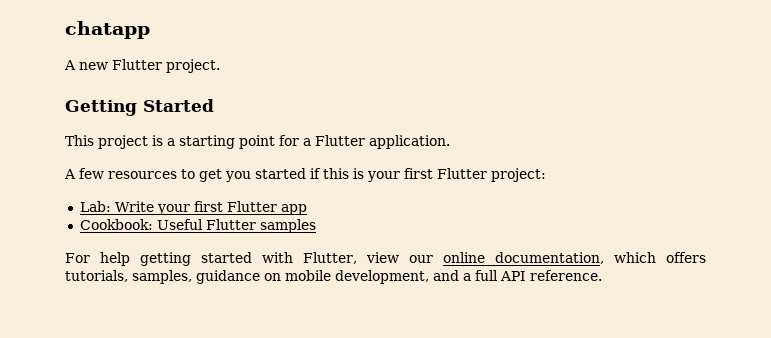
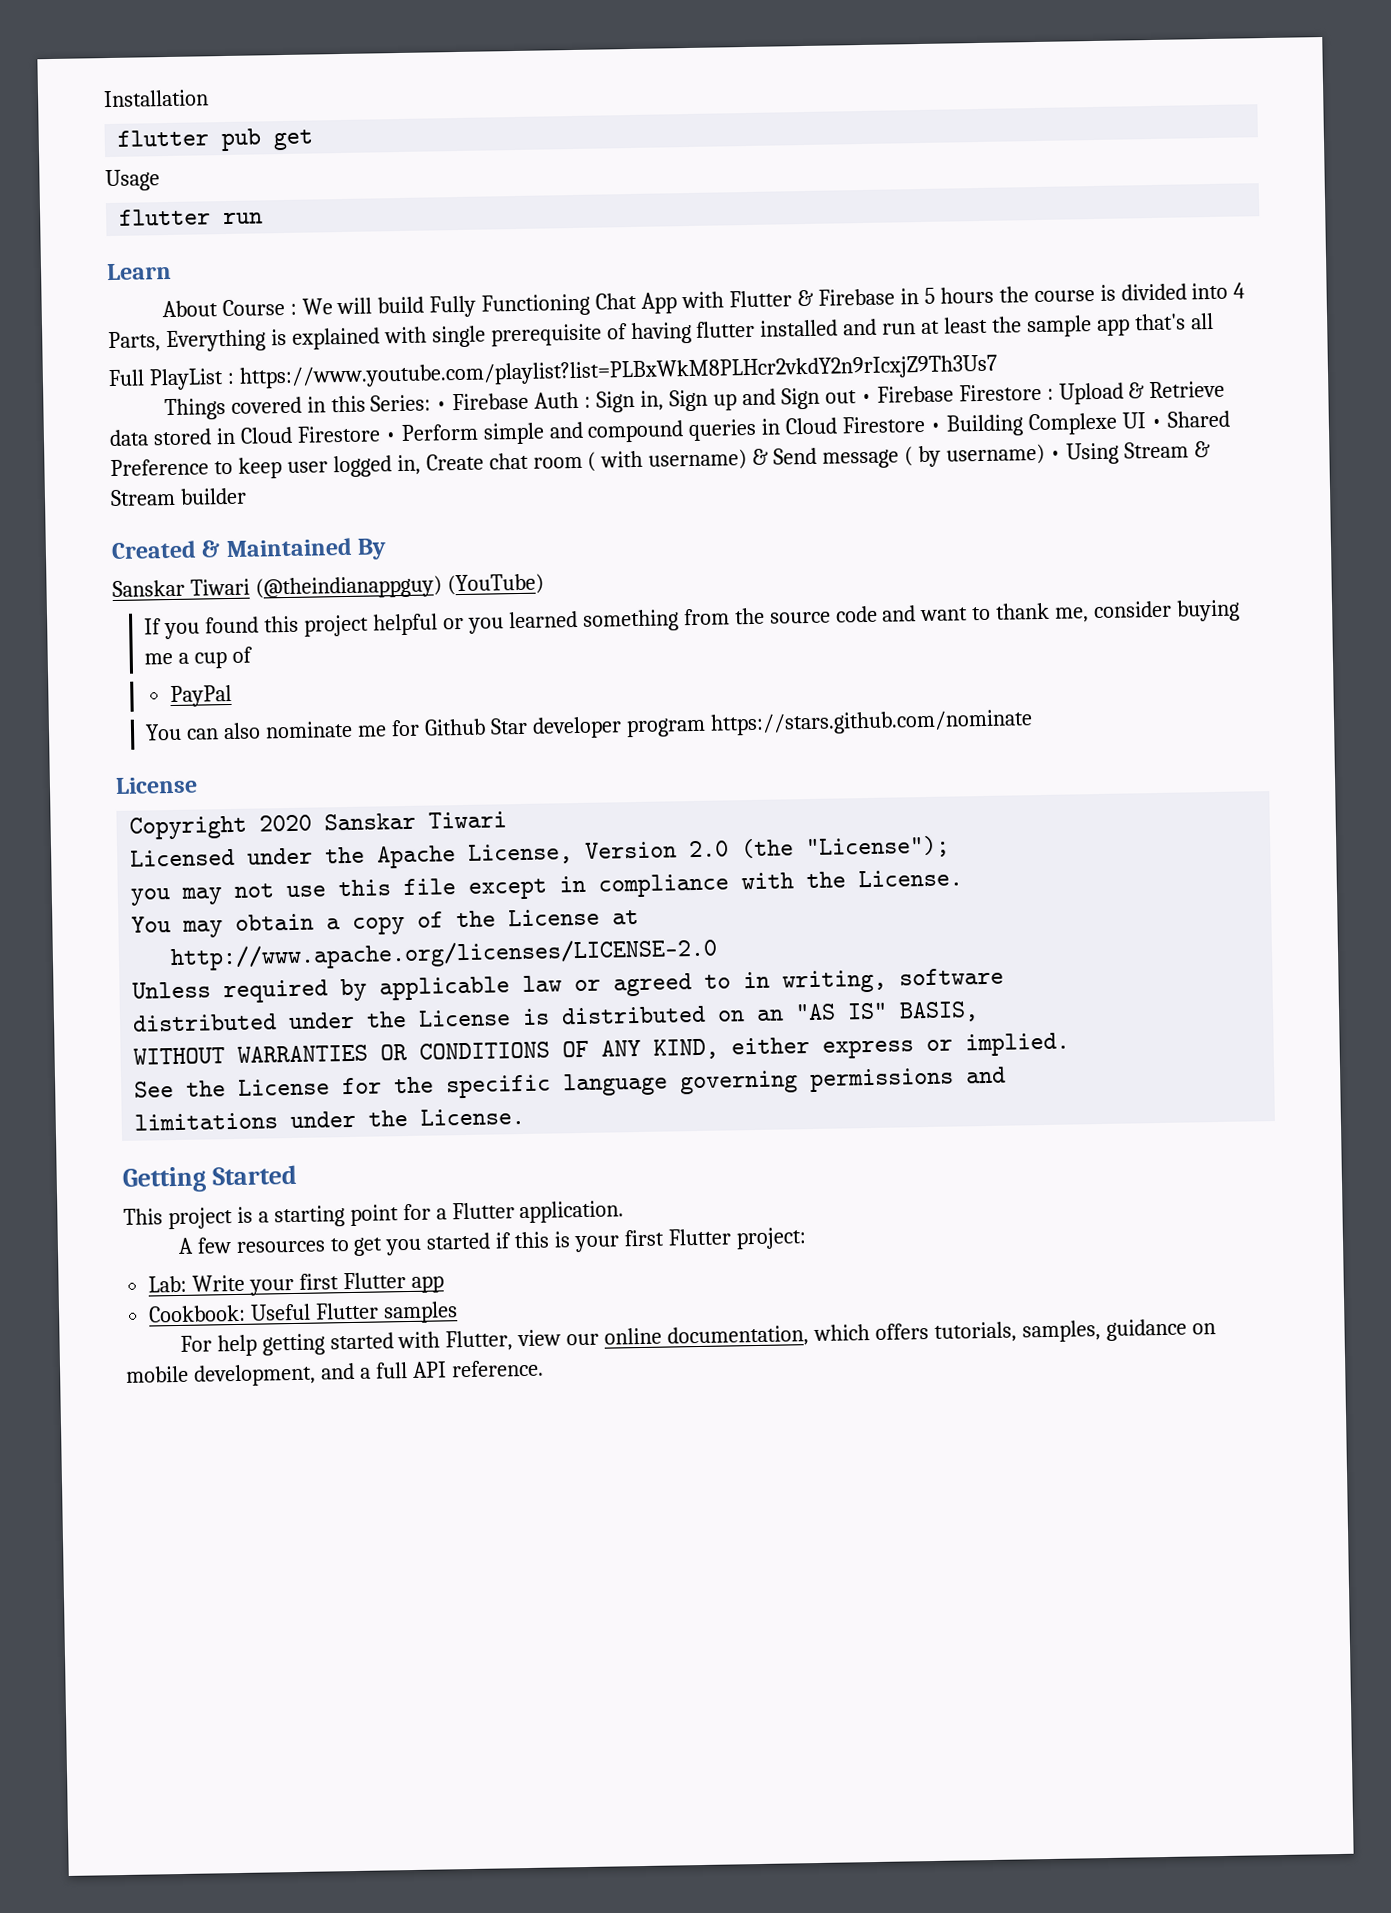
- chatapp
- A new Flutter project.
+ Installation
+ flutter pub get
+ Usage
+ flutter run
+ Learn
+ About Course : We will build Fully Functioning Chat App with Flutter & Firebase in 5 hours the course is divided into 4 Parts, Everything is explained with single prerequisite of having flutter installed and run at least the sample app that's all
+ Full PlayList : https://www.youtube.com/playlist?list=PLBxWkM8PLHcr2vkdY2n9rIcxjZ9Th3Us7
+ Things covered in this Series: • Firebase Auth : Sign in, Sign up and Sign out • Firebase Firestore : Upload & Retrieve data stored in Cloud Firestore • Perform simple and compound queries in Cloud Firestore • Building Complexe UI • Shared Preference to keep user logged in, Create chat room ( with username) & Send message ( by username) • Using Stream & Stream builder
+ Created & Maintained By
+ Sanskar Tiwari (@theindianappguy) (YouTube)
+ If you found this project helpful or you learned something from the source code and want to thank me, consider buying me a cup of
+ PayPal
+ You can also nominate me for Github Star developer program https://stars.github.com/nominate
+ License
+ Copyright 2020 Sanskar Tiwari
+ Licensed under the Apache License, Version 2.0 (the "License");
+ you may not use this file except in compliance with the License.
+ You may obtain a copy of the License at
+ http://www.apache.org/licenses/LICENSE-2.0
+ Unless required by applicable law or agreed to in writing, software
+ distributed under the License is distributed on an "AS IS" BASIS,
+ WITHOUT WARRANTIES OR CONDITIONS OF ANY KIND, either express or implied.
+ See the License for the specific language governing permissions and
+ limitations under the License.

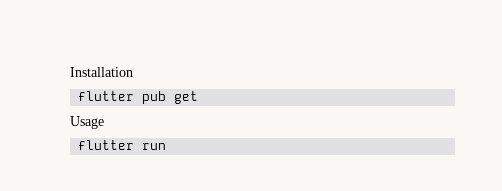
- Learn
- About Course : We will build Fully Functioning Chat App with Flutter & Firebase in 5 hours the course is divided into 4 Parts, Everything is explained with single prerequisite of having flutter installed and run at least the sample app that's all
- Full PlayList : https://www.youtube.com/playlist?list=PLBxWkM8PLHcr2vkdY2n9rIcxjZ9Th3Us7
- Things covered in this Series: • Firebase Auth : Sign in, Sign up and Sign out • Firebase Firestore : Upload & Retrieve data stored in Cloud Firestore • Perform simple and compound queries in Cloud Firestore • Building Complexe UI • Shared Preference to keep user logged in, Create chat room ( with username) & Send message ( by username) • Using Stream & Stream builder
- Created & Maintained By
- Sanskar Tiwari (@theindianappguy) (YouTube)
- If you found this project helpful or you learned something from the source code and want to thank me, consider buying me a cup of
- PayPal
- You can also nominate me for Github Star developer program https://stars.github.com/nominate
- License
- Copyright 2020 Sanskar Tiwari
- Licensed under the Apache License, Version 2.0 (the "License");
- you may not use this file except in compliance with the License.
- You may obtain a copy of the License at
- http://www.apache.org/licenses/LICENSE-2.0
- Unless required by applicable law or agreed to in writing, software
- distributed under the License is distributed on an "AS IS" BASIS,
- WITHOUT WARRANTIES OR CONDITIONS OF ANY KIND, either express or implied.
- See the License for the specific language governing permissions and
- limitations under the License.
- Getting Started
- This project is a starting point for a Flutter application.
- A few resources to get you started if this is your first Flutter project:
- Lab: Write your first Flutter app
- Cookbook: Useful Flutter samples
- For help getting started with Flutter, view our online documentation, which offers tutorials, samples, guidance on mobile development, and a full API reference.

